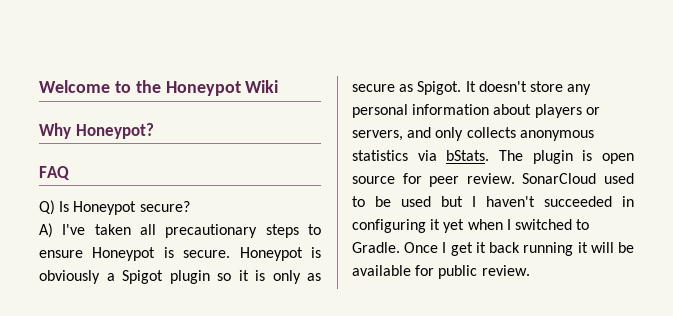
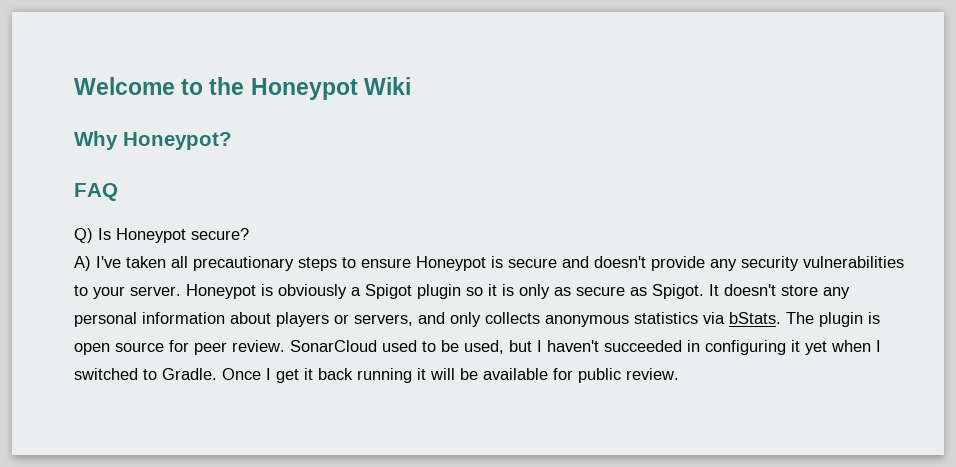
- A) I've taken all precautionary steps to ensure Honeypot is secure.
+ A) I've taken all precautionary steps to ensure Honeypot is secure and doesn't provide any security vulnerabilities to your server.
- SonarCloud used to be used but I haven't succeeded in configuring it yet when I switched to Gradle.
+ SonarCloud used to be used, but I haven't succeeded in configuring it yet when I switched to Gradle.

